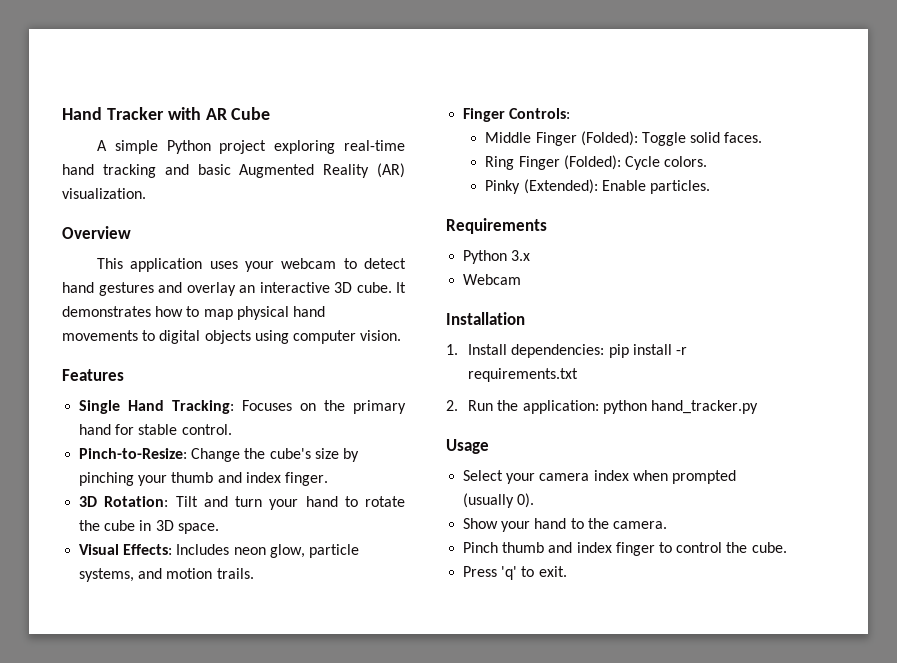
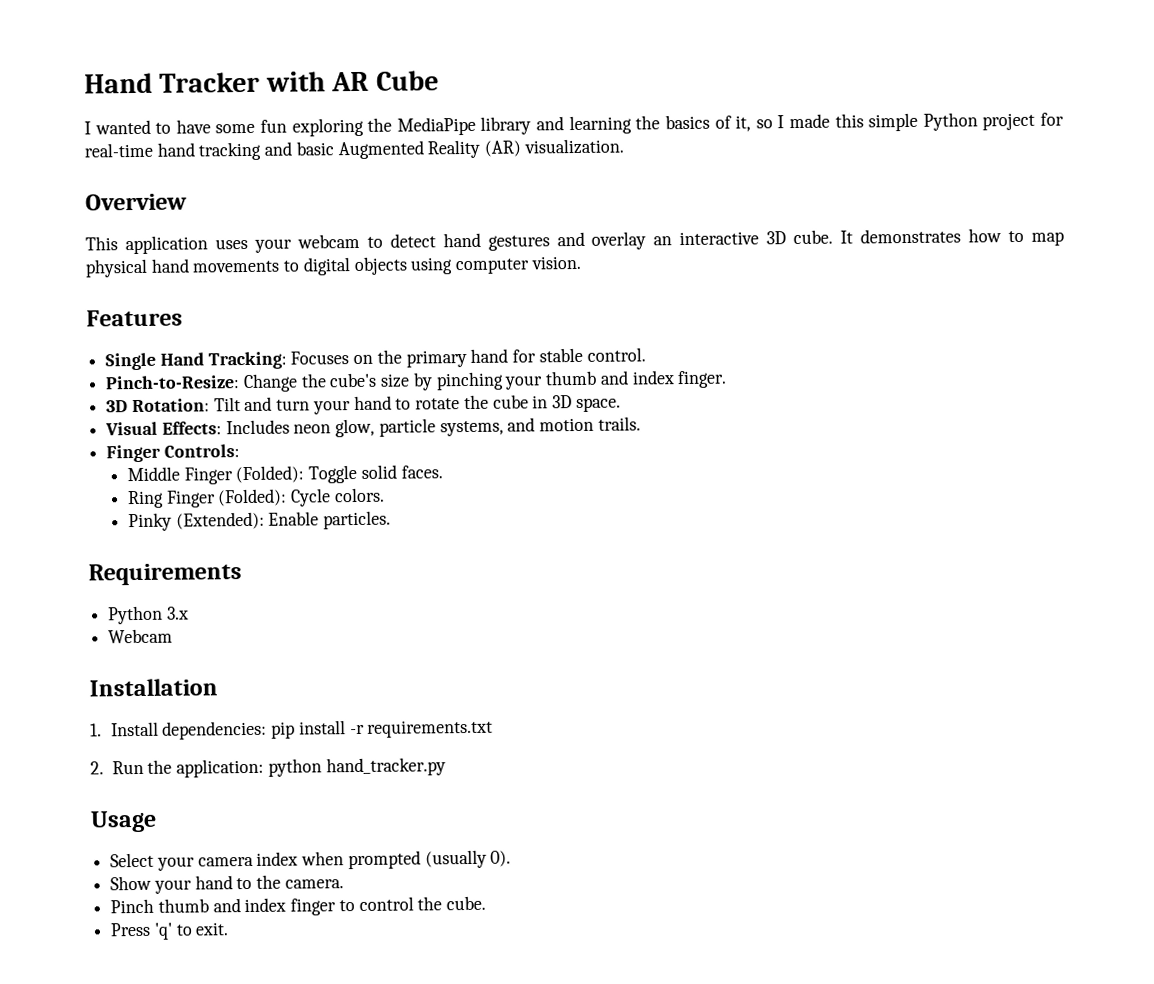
- A simple Python project exploring real-time hand tracking and basic Augmented Reality (AR) visualization.
+ I wanted to have some fun exploring the MediaPipe library and learning the basics of it, so I made this simple Python project for real-time hand tracking and basic Augmented Reality (AR) visualization.

